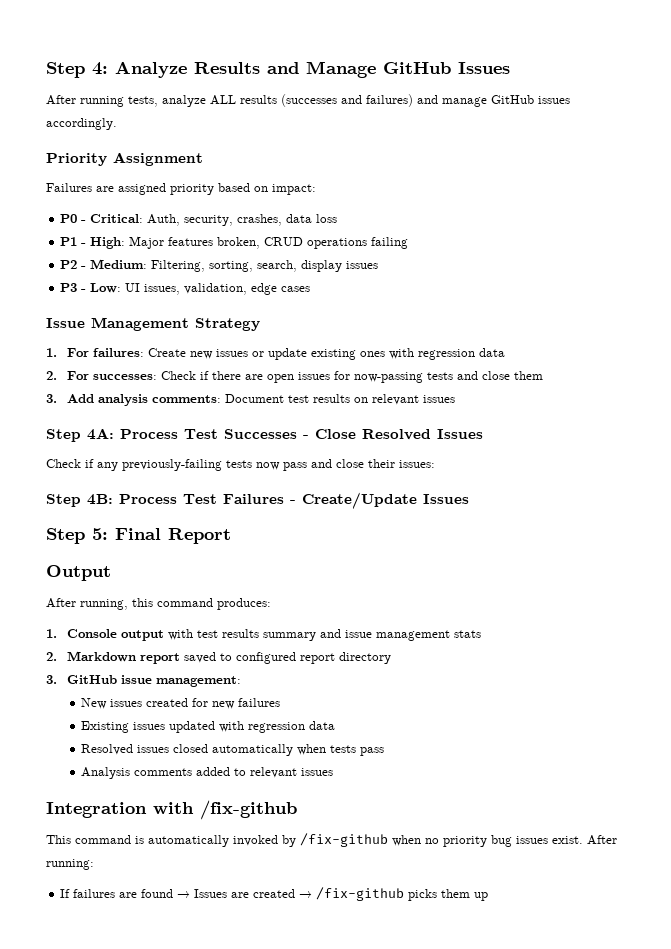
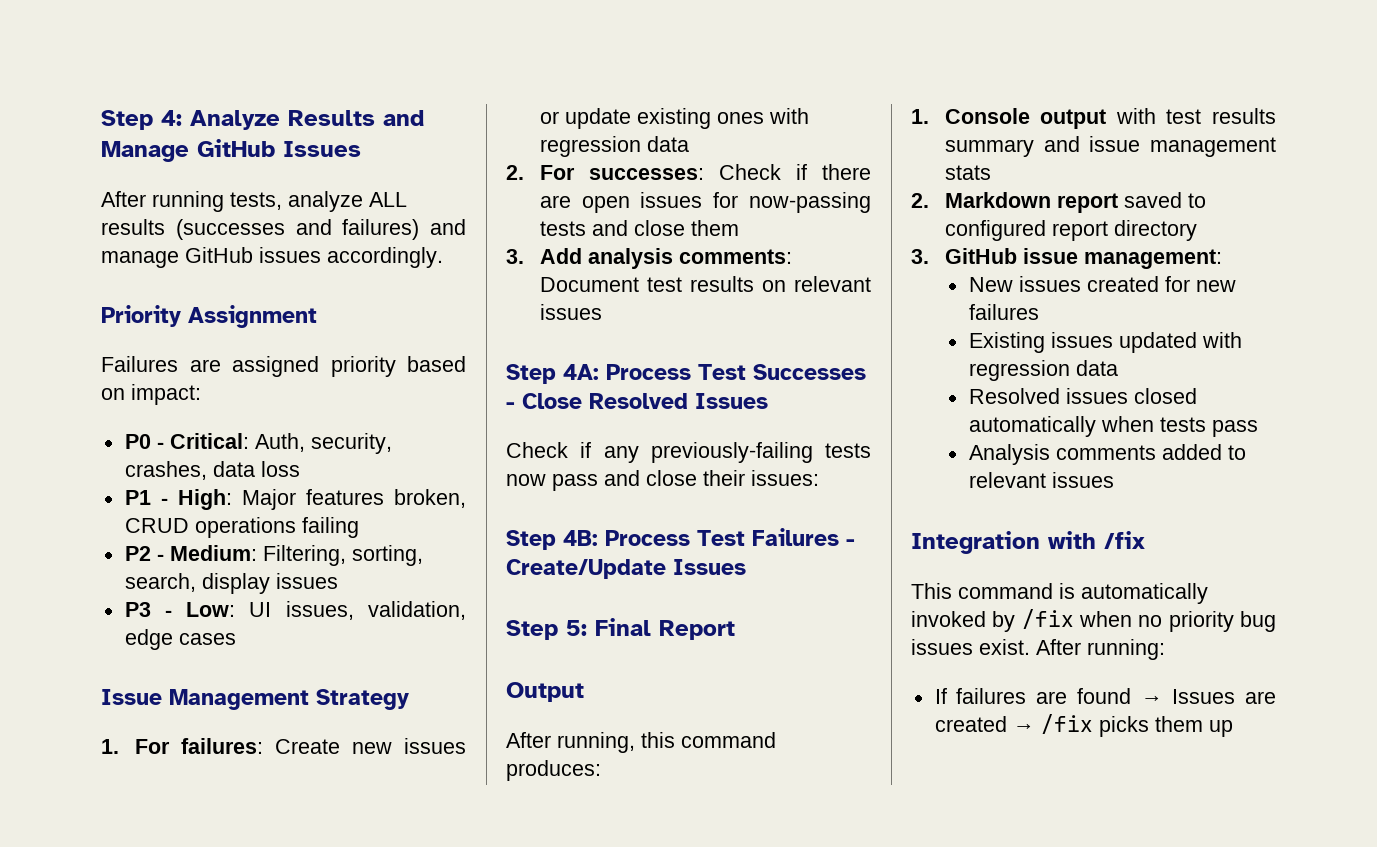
- Integration with /fix-github
+ Integration with /fix
- This command is automatically invoked by /fix-github when no priority bug issues exist.
+ This command is automatically invoked by /fix when no priority bug issues exist.
- If failures are found → Issues are created → /fix-github picks them up
+ If failures are found → Issues are created → /fix picks them up

